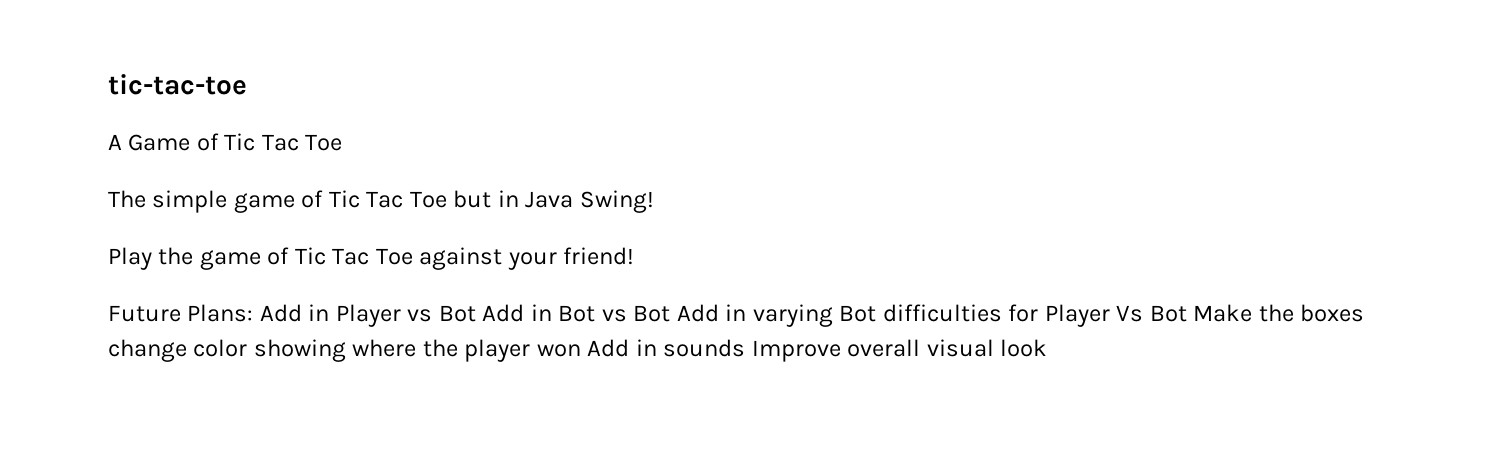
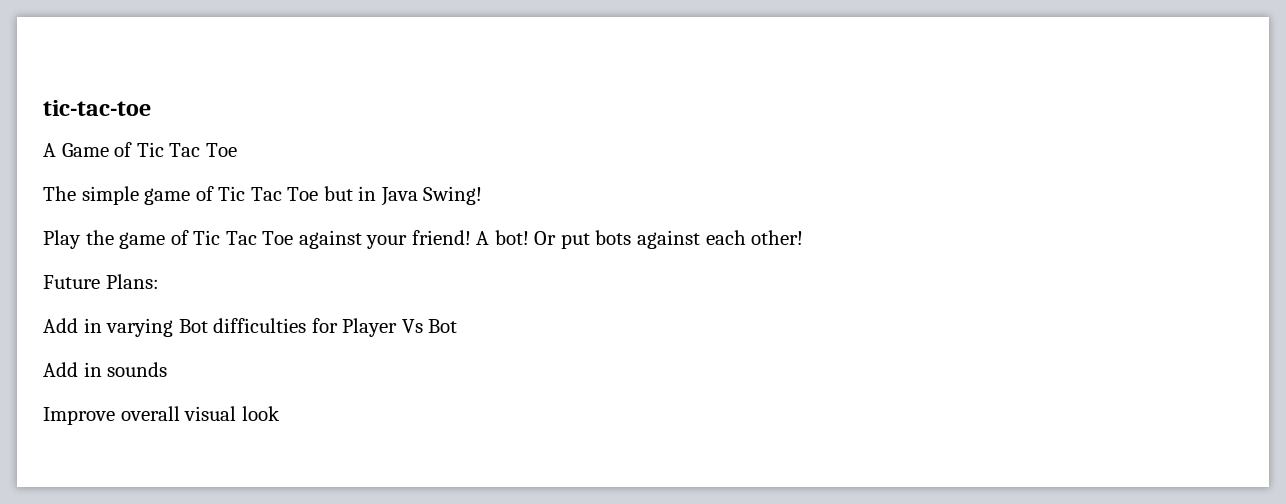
- Play the game of Tic Tac Toe against your friend!
- Future Plans: Add in Player vs Bot Add in Bot vs Bot Add in varying Bot difficulties for Player Vs Bot Make the boxes change color showing where the player won Add in sounds Improve overall visual look
+ Play the game of Tic Tac Toe against your friend! A bot! Or put bots against each other!
+ Future Plans:
+ Add in varying Bot difficulties for Player Vs Bot
+ Add in sounds
+ Improve overall visual look

